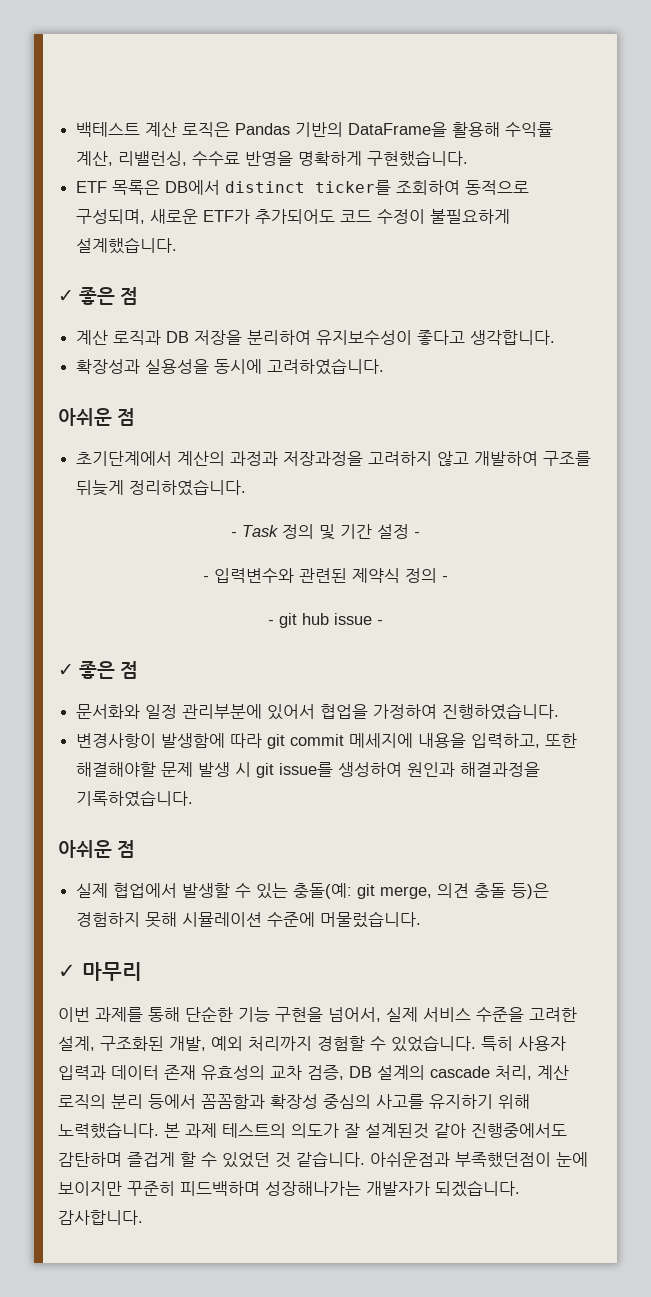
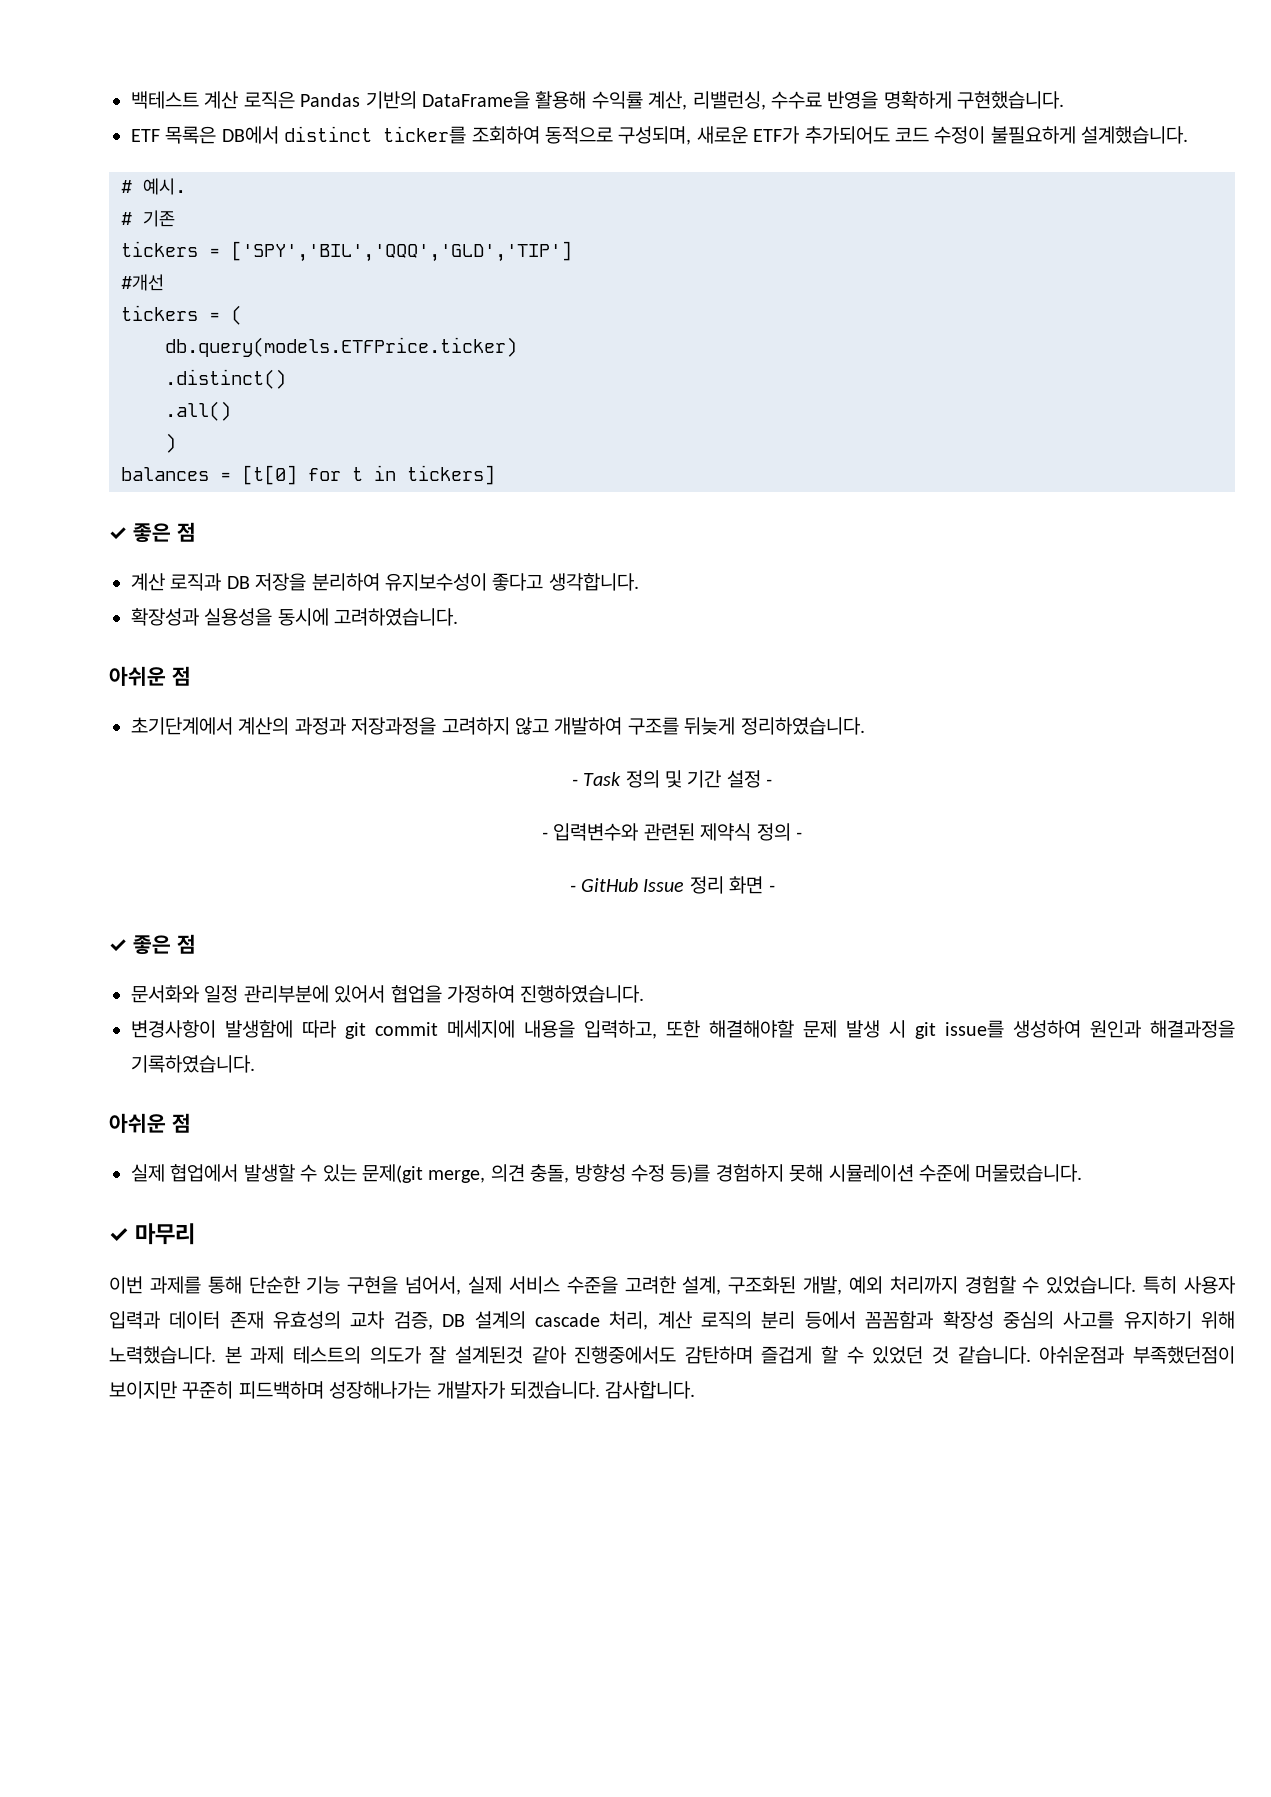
+ # 예시.
+ # 기존
+ tickers = ['SPY','BIL','QQQ','GLD','TIP']
+ #개선
+ tickers = (
+ db.query(models.ETFPrice.ticker)
+ .distinct()
+ .all()
+ )
+ balances = [t[0] for t in tickers]
- - git hub issue -
+ - GitHub Issue 정리 화면 -
- 실제 협업에서 발생할 수 있는 충돌(예: git merge, 의견 충돌 등)은 경험하지 못해 시뮬레이션 수준에 머물렀습니다.
+ 실제 협업에서 발생할 수 있는 문제(git merge, 의견 충돌, 방향성 수정 등)를 경험하지 못해 시뮬레이션 수준에 머물렀습니다.
- 아쉬운점과 부족했던점이 눈에 보이지만 꾸준히 피드백하며 성장해나가는 개발자가 되겠습니다.
+ 아쉬운점과 부족했던점이 보이지만 꾸준히 피드백하며 성장해나가는 개발자가 되겠습니다.

